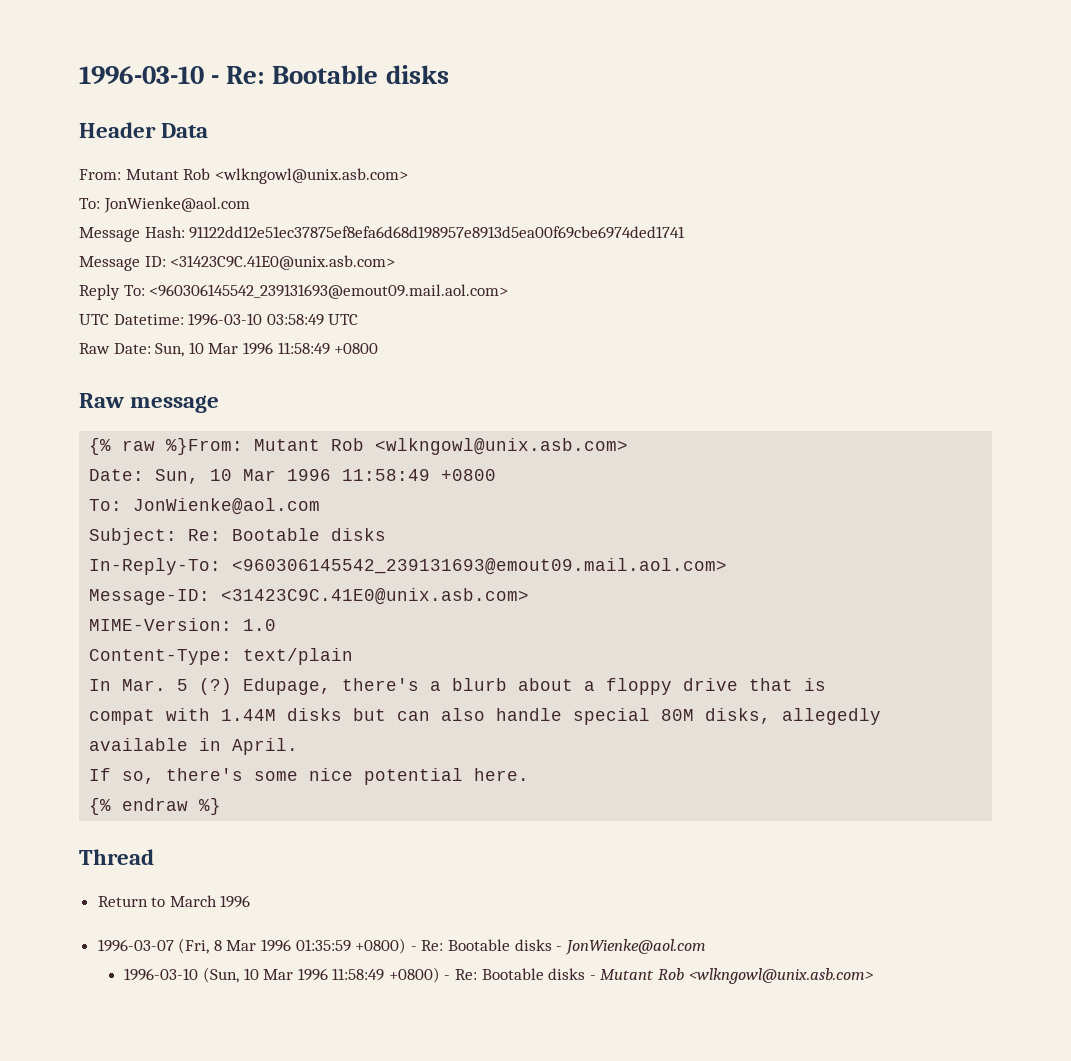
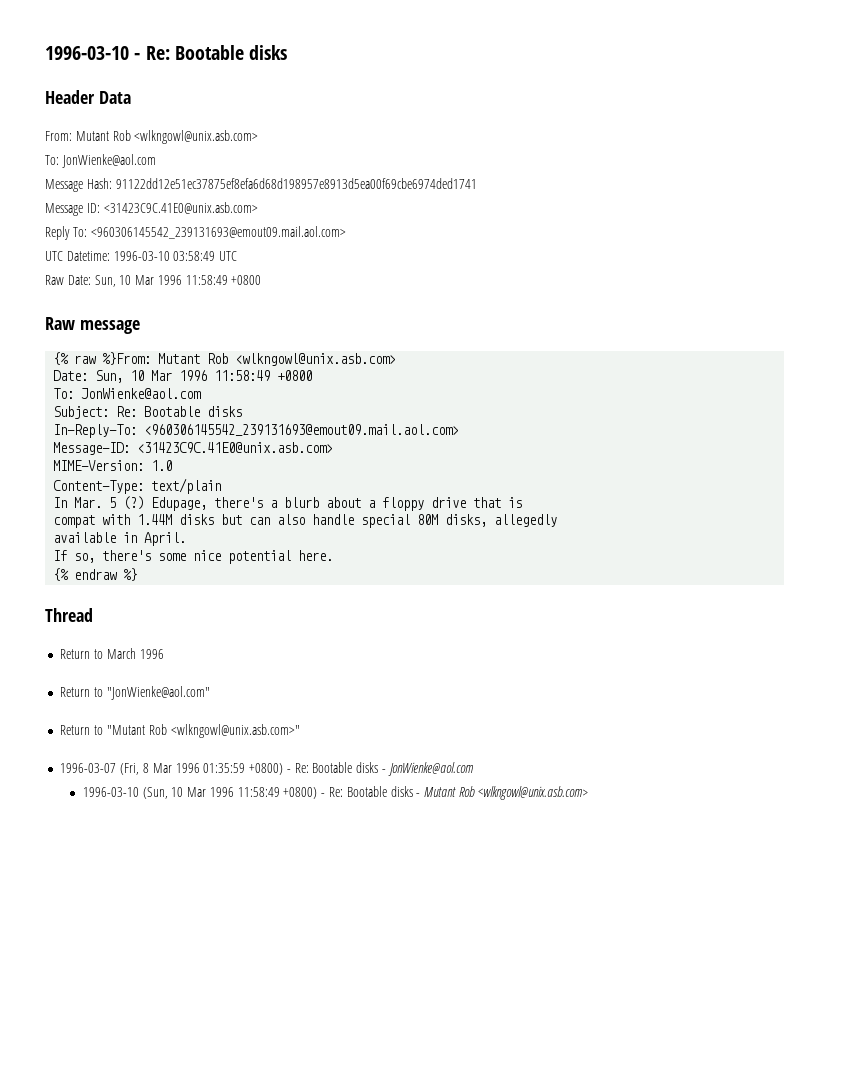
+ Return to "JonWienke@aol.com"
+ Return to "Mutant Rob <wlkngowl@unix.asb.com>"

